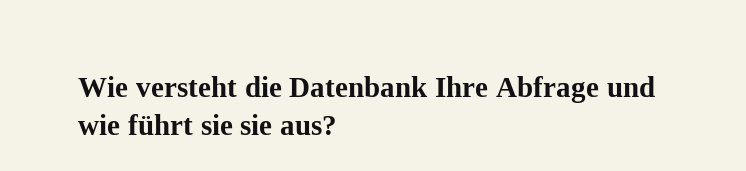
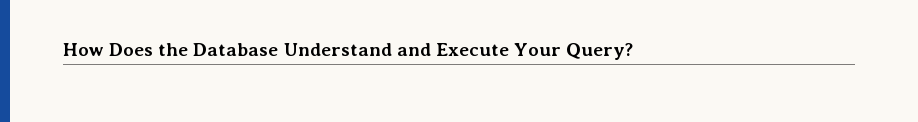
- Wie versteht die Datenbank Ihre Abfrage und wie führt sie sie aus?
+ How Does the Database Understand and Execute Your Query?

